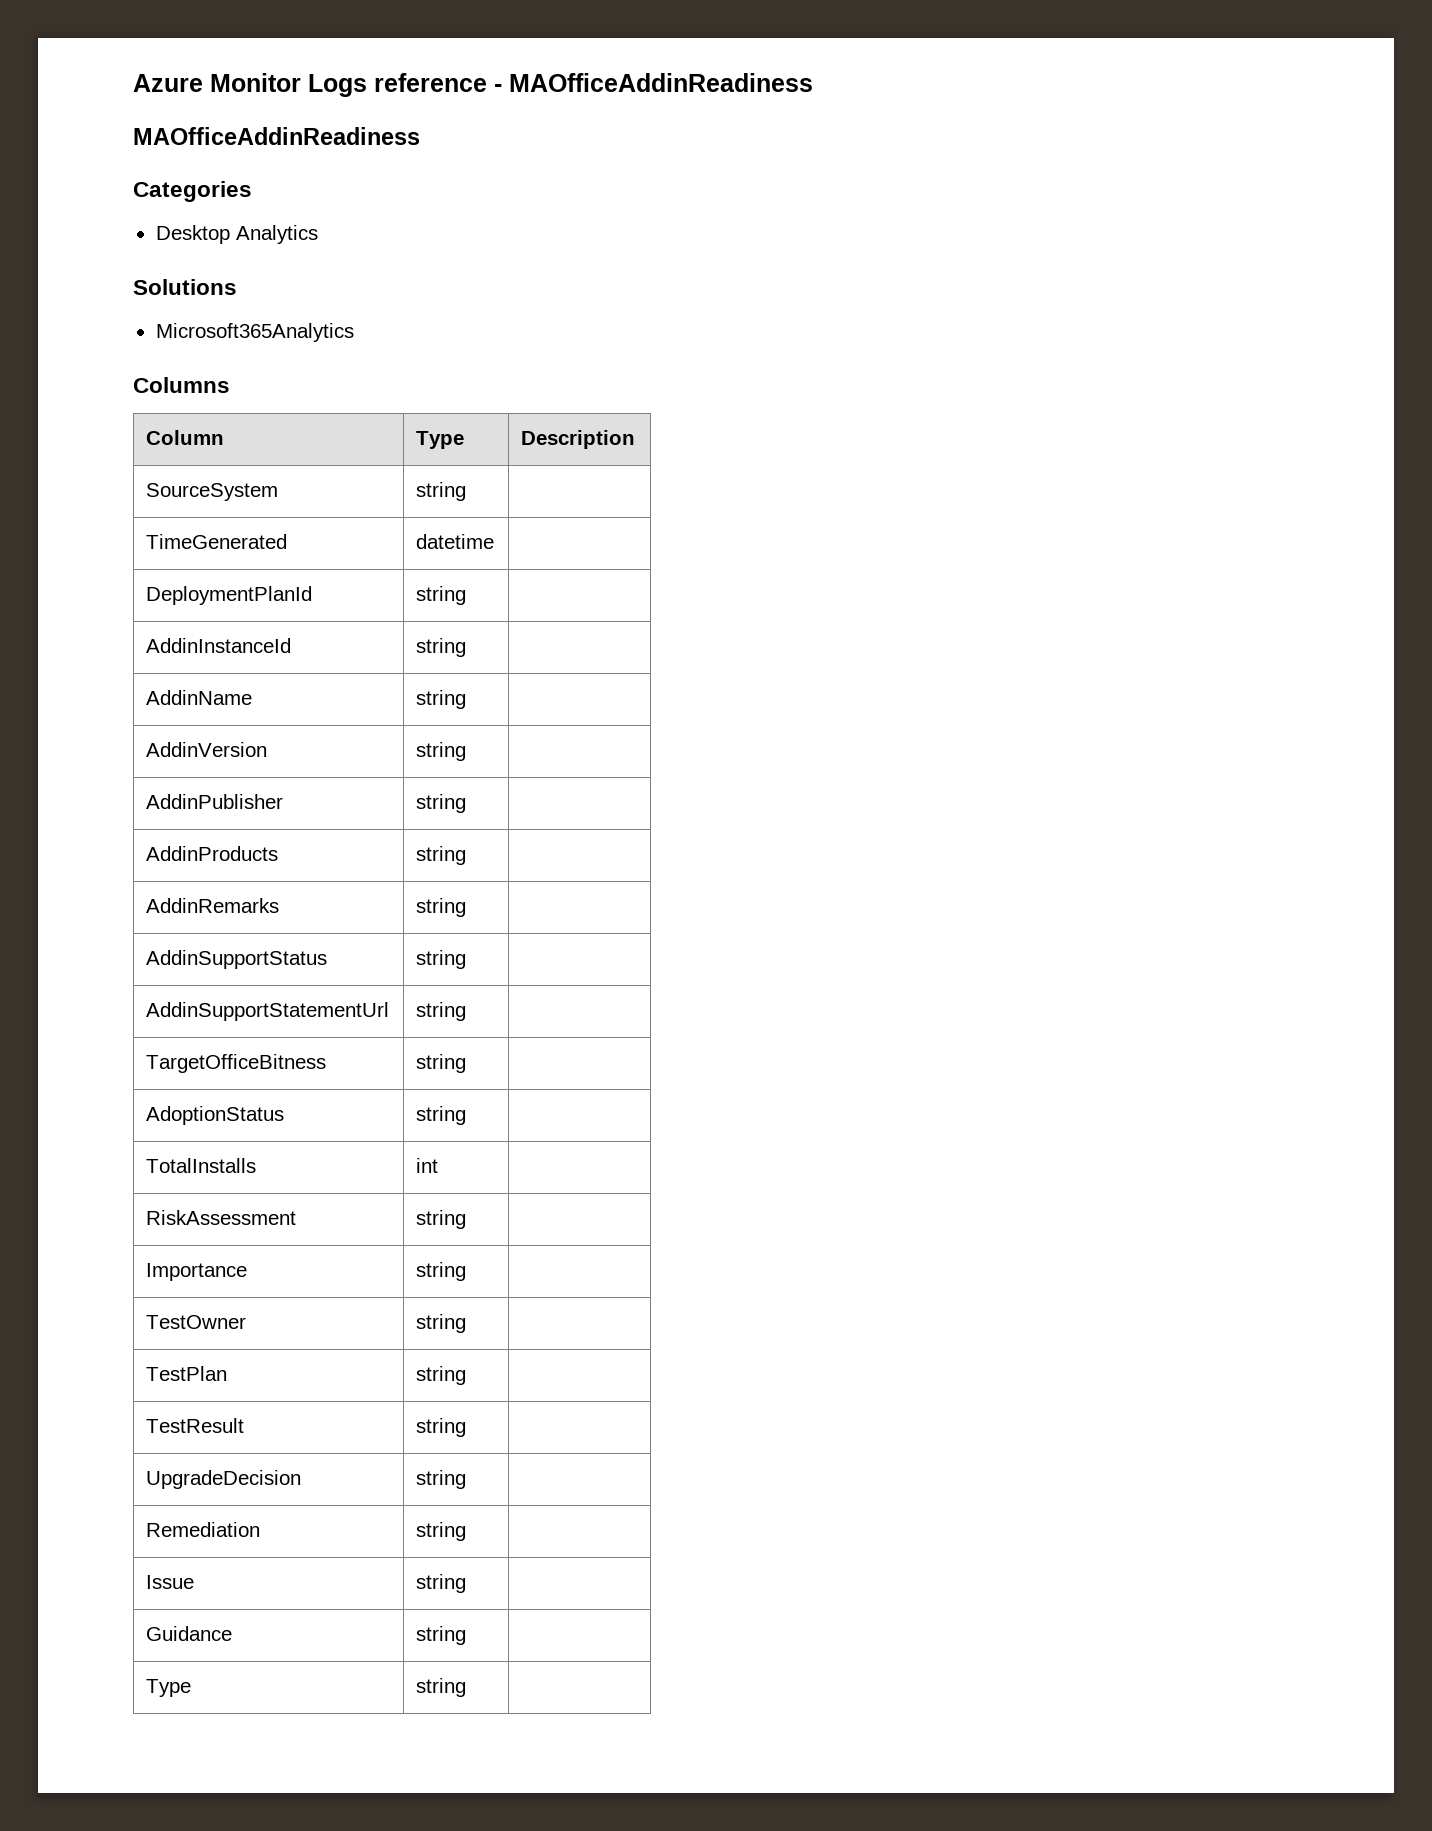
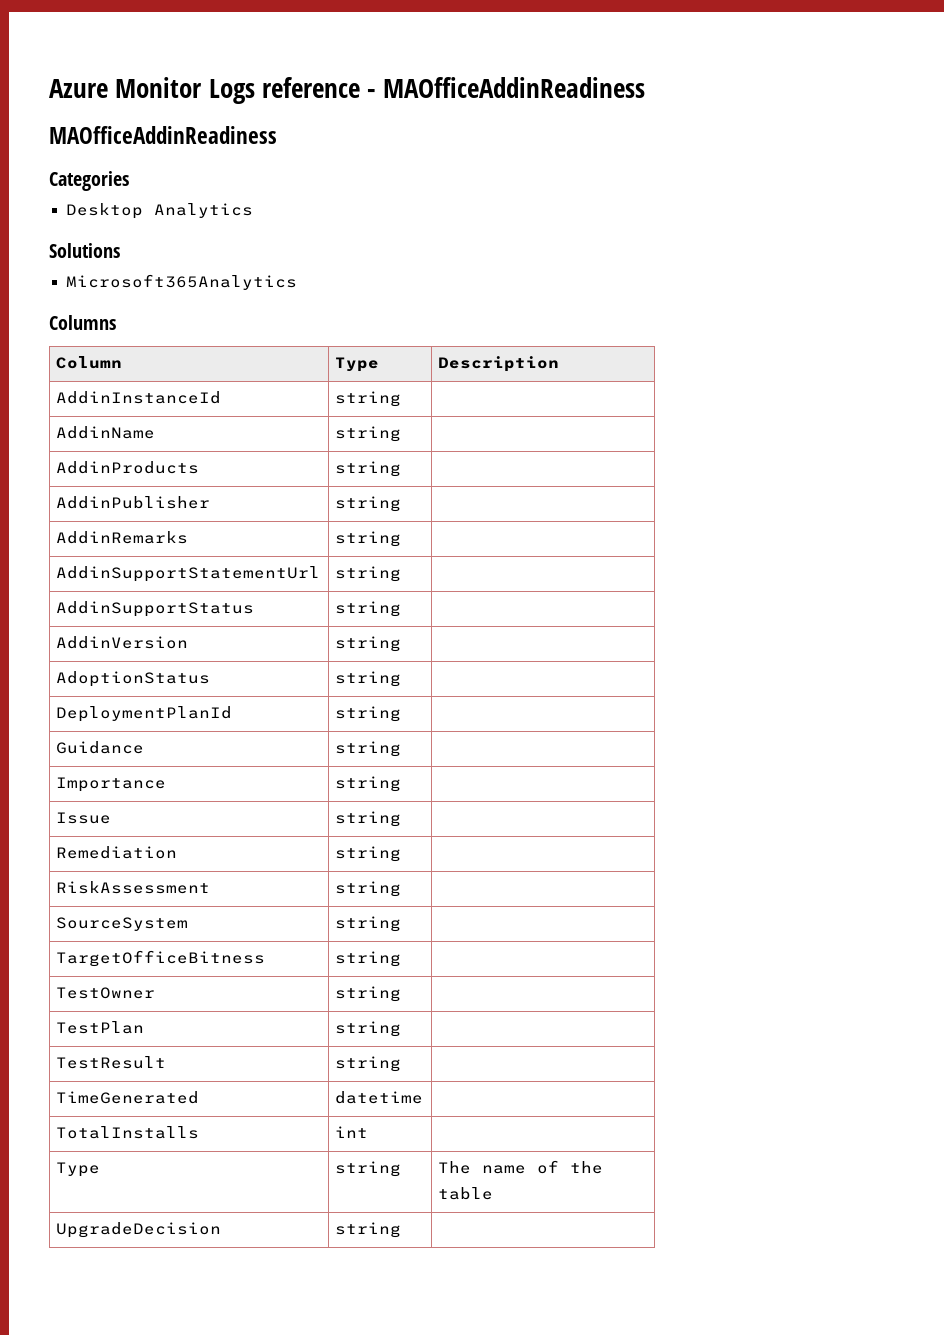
- SourceSystem | string |
- TimeGenerated | datetime |
- DeploymentPlanId | string |
- AddinVersion | string |
+ AddinProducts | string |
- AddinProducts | string |
  AddinRemarks | string |
+ AddinSupportStatementUrl | string |
- AddinSupportStatementUrl | string |
- TargetOfficeBitness | string |
+ AddinVersion | string |
- TotalInstalls | int |
+ DeploymentPlanId | string |
+ Guidance | string |
+ Importance | string |
+ Issue | string |
+ Remediation | string |
- Importance | string |
+ SourceSystem | string |
+ TargetOfficeBitness | string |
+ TimeGenerated | datetime |
+ TotalInstalls | int |
+ Type | string | The name of the table
  UpgradeDecision | string |
- Remediation | string |
- Issue | string |
- Guidance | string |
- Type | string |

